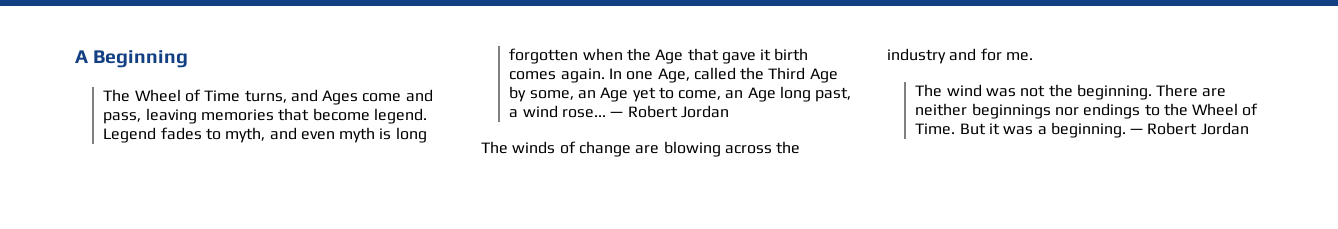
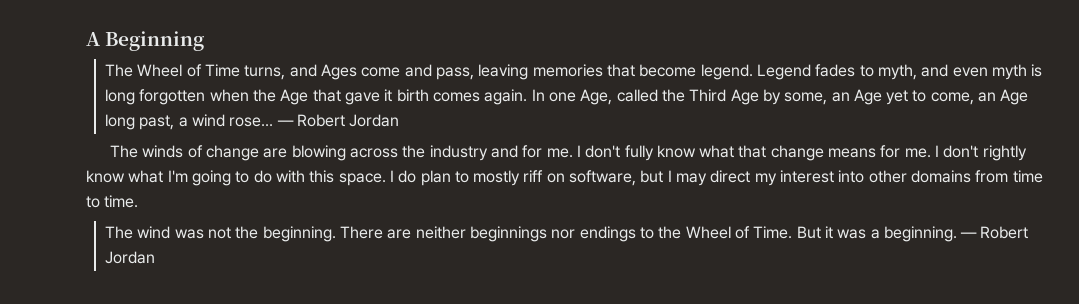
+ I don't fully know what that change means for me. I don't rightly know what I'm going to do with this space. I do plan to mostly riff on software, but I may direct my interest into other domains from time to time.

